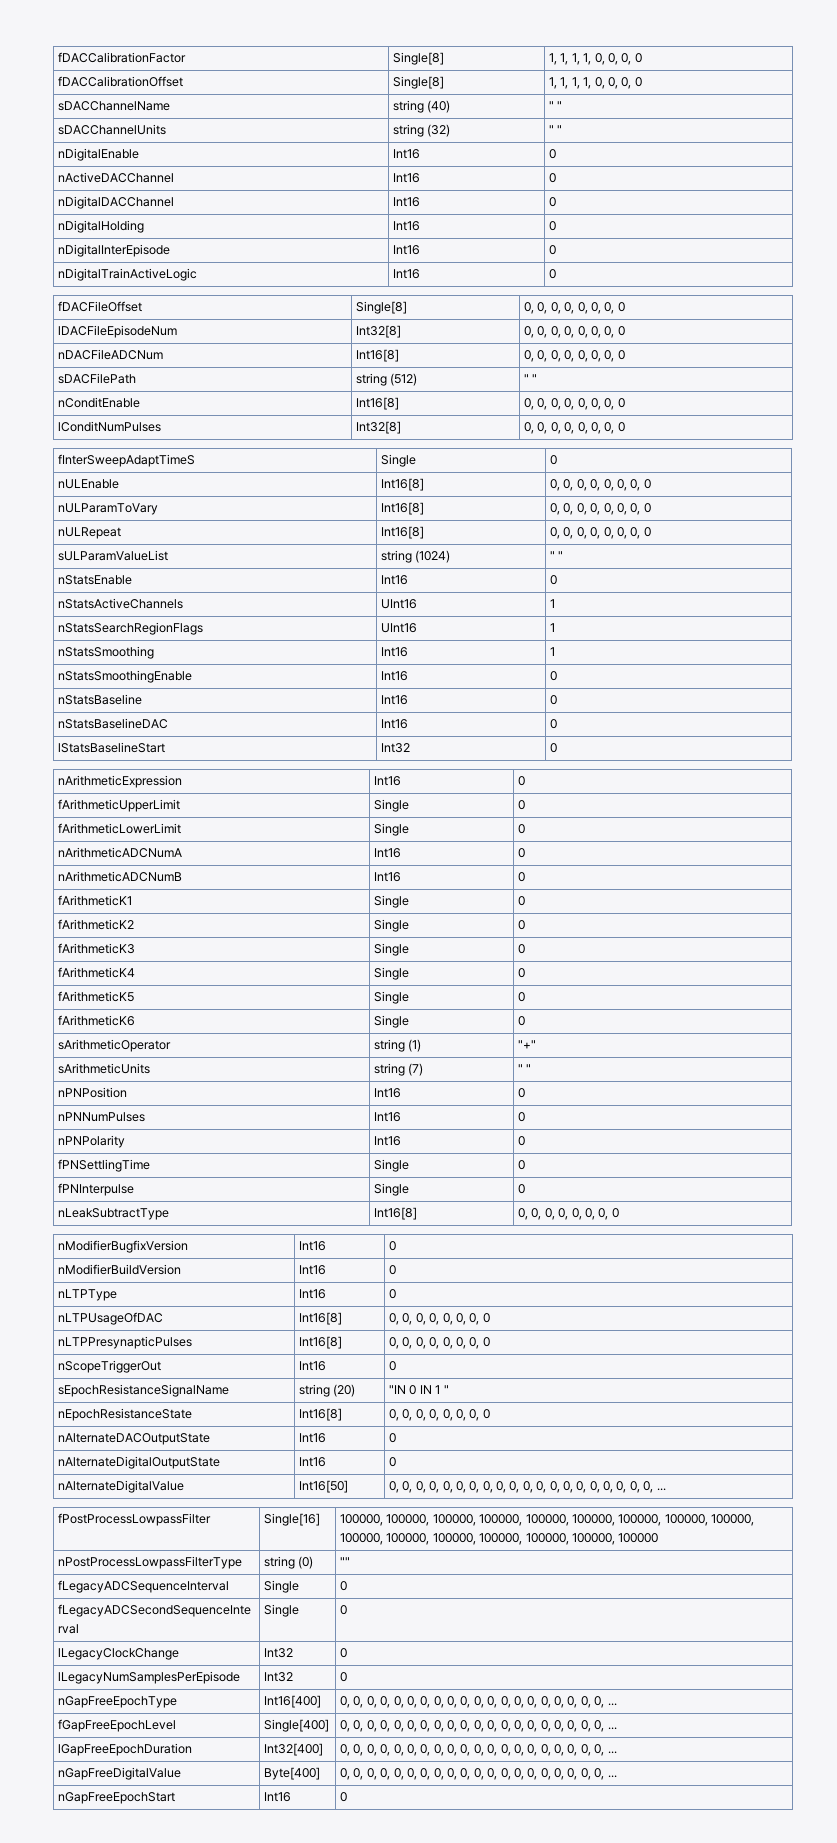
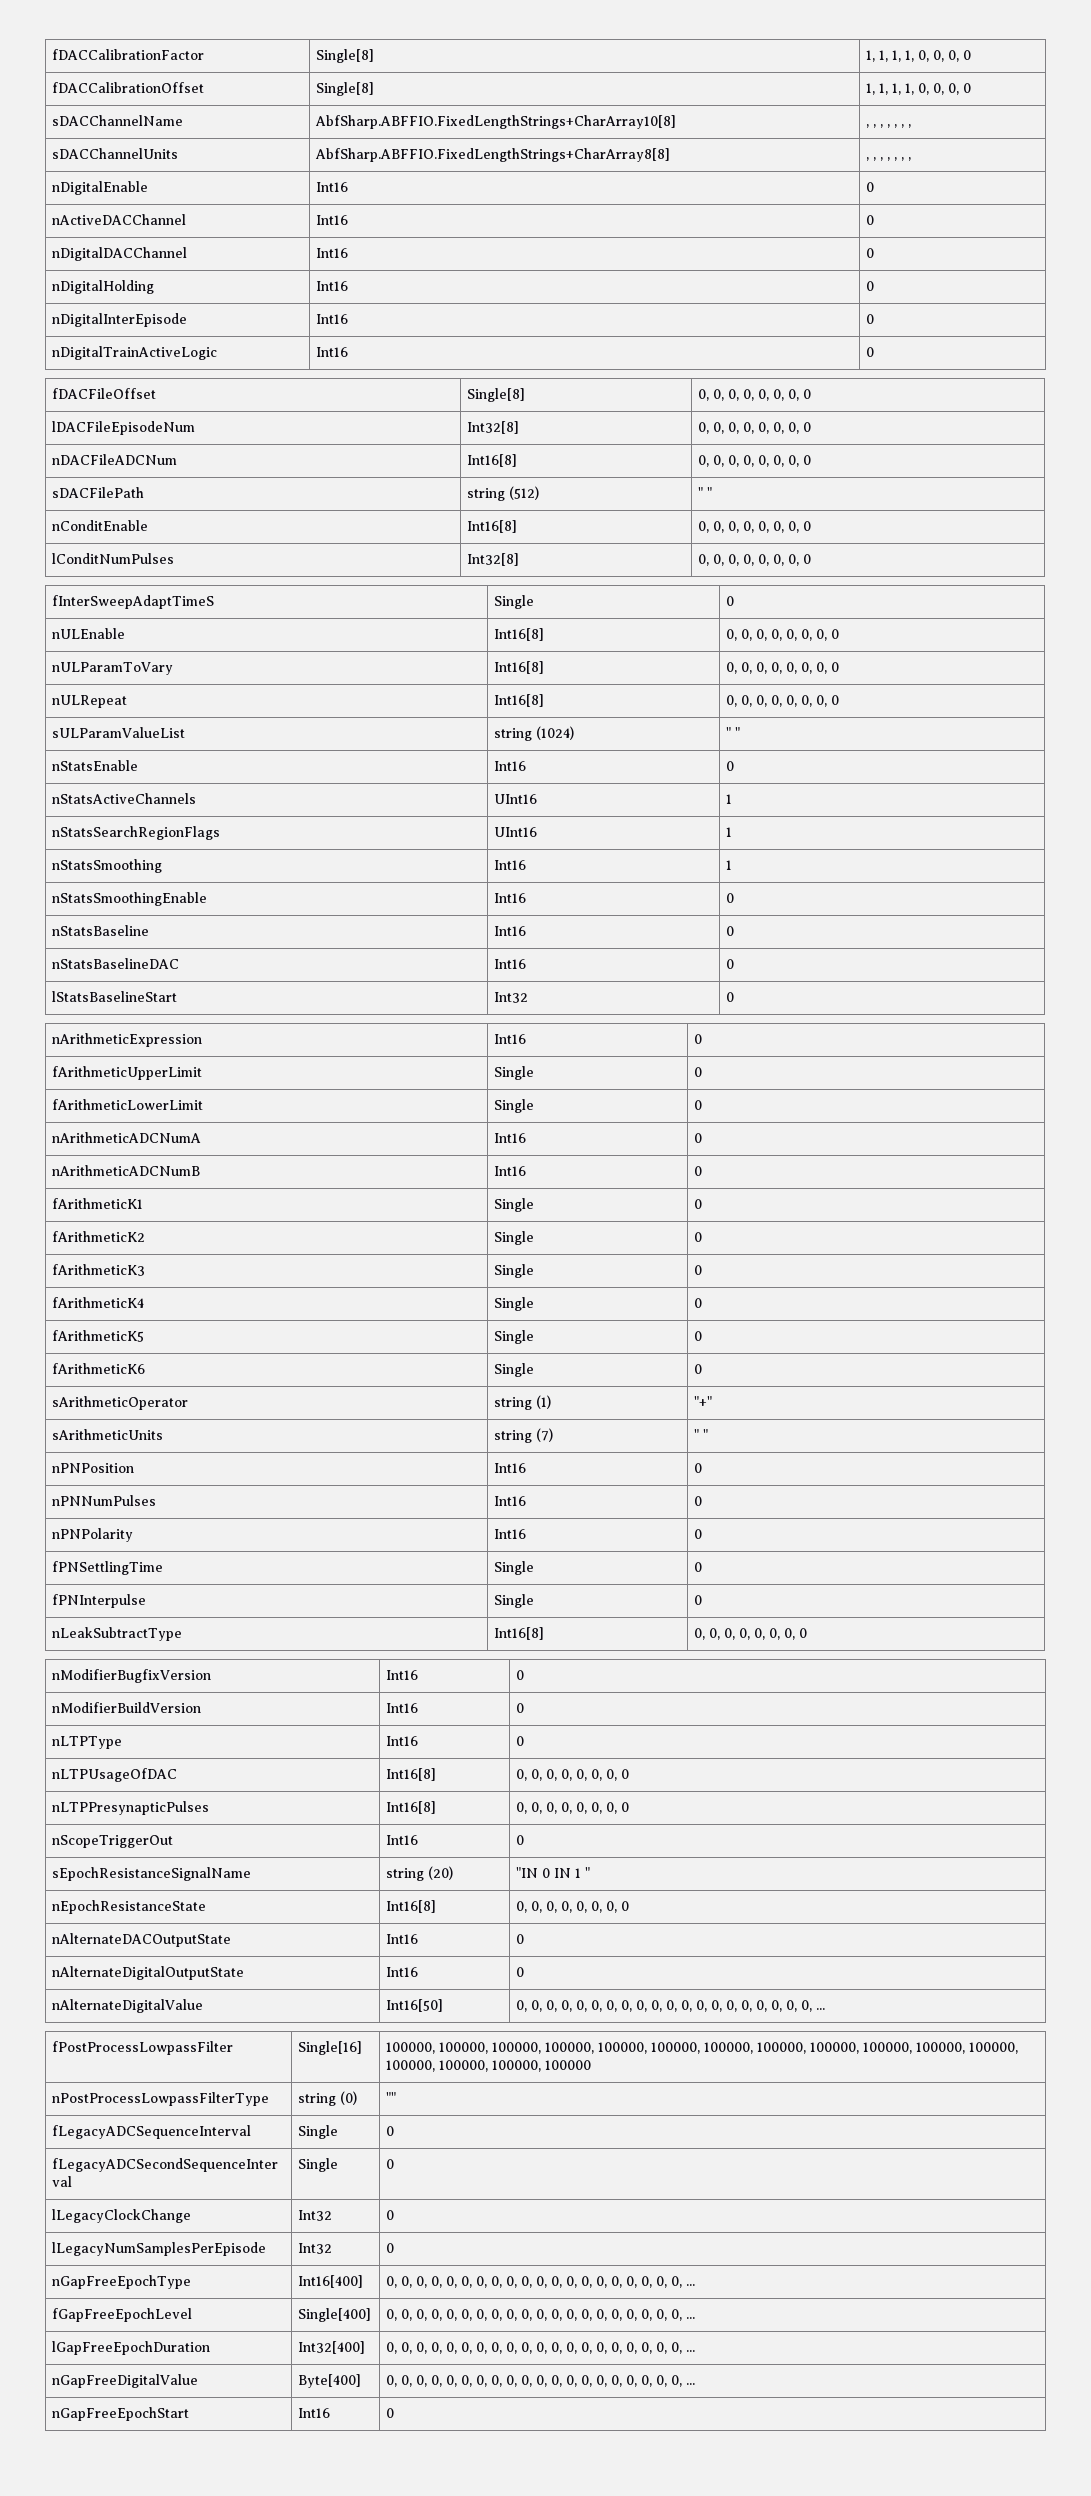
- sDACChannelName | string (40) | " "
- sDACChannelUnits | string (32) | " "
+ sDACChannelName | AbfSharp.ABFFIO.FixedLengthStrings+CharArray10[8] | , , , , , , ,
+ sDACChannelUnits | AbfSharp.ABFFIO.FixedLengthStrings+CharArray8[8] | , , , , , , ,

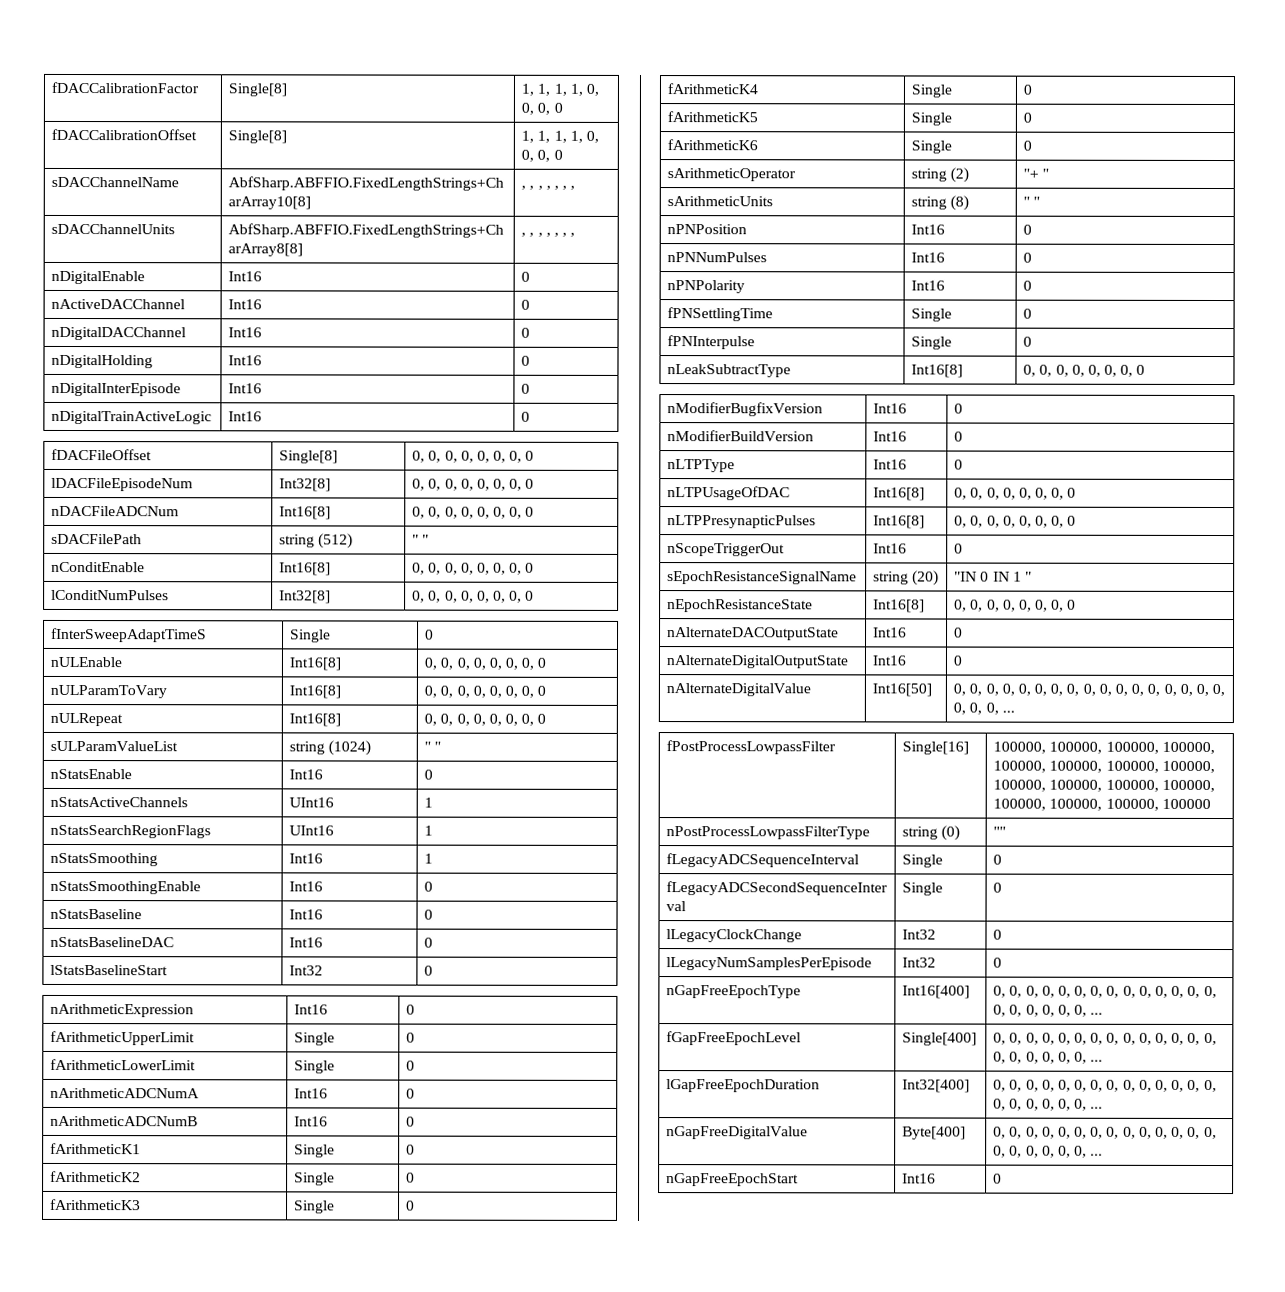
- sArithmeticOperator | string (1) | "+"
+ sArithmeticOperator | string (2) | "+ "
- sArithmeticUnits | string (7) | " "
+ sArithmeticUnits | string (8) | " "

